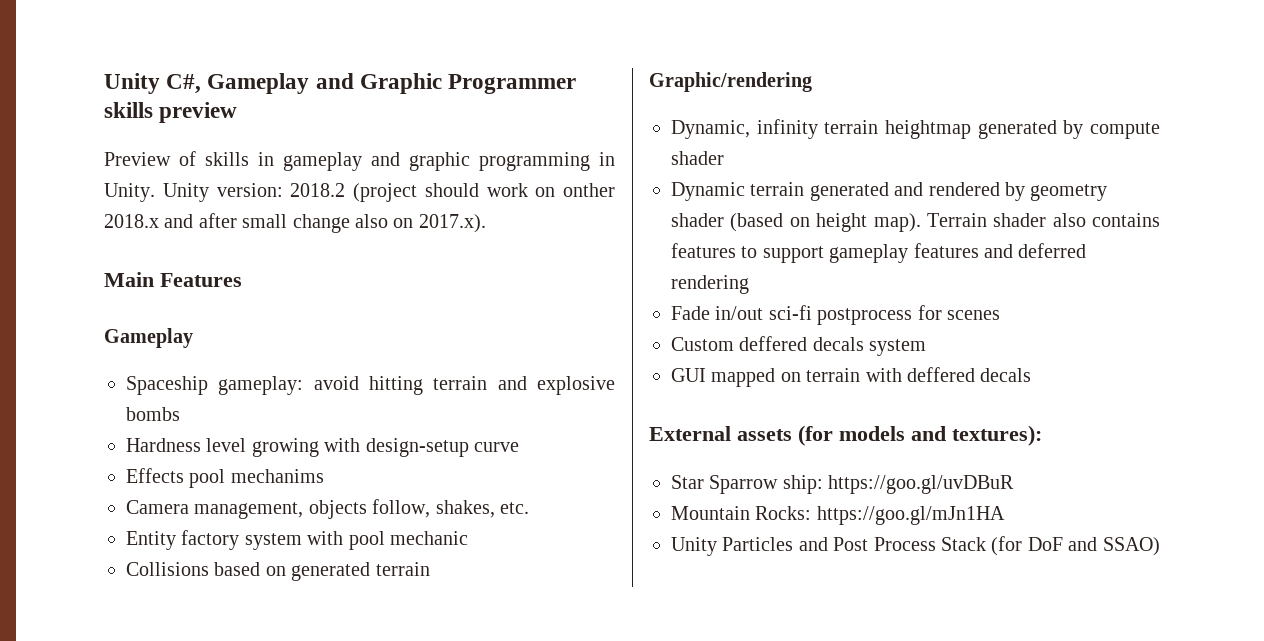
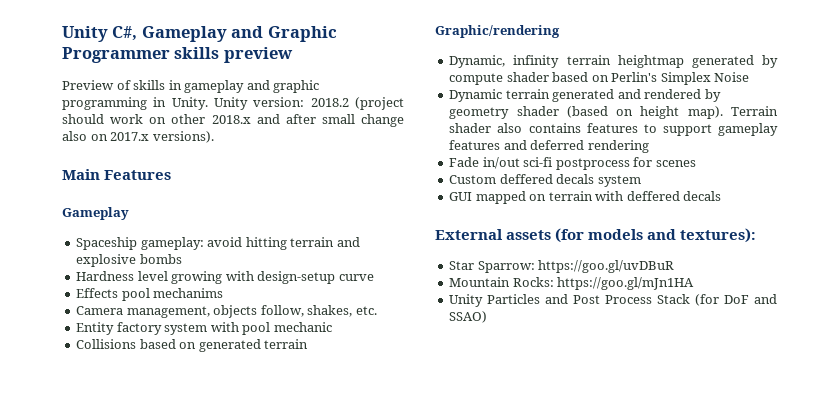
- Unity version: 2018.2 (project should work on onther 2018.x and after small change also on 2017.x).
+ Unity version: 2018.2 (project should work on other 2018.x and after small change also on 2017.x versions).
- Dynamic, infinity terrain heightmap generated by compute shader
+ Dynamic, infinity terrain heightmap generated by compute shader based on Perlin's Simplex Noise
- Star Sparrow ship: https://goo.gl/uvDBuR
+ Star Sparrow: https://goo.gl/uvDBuR

